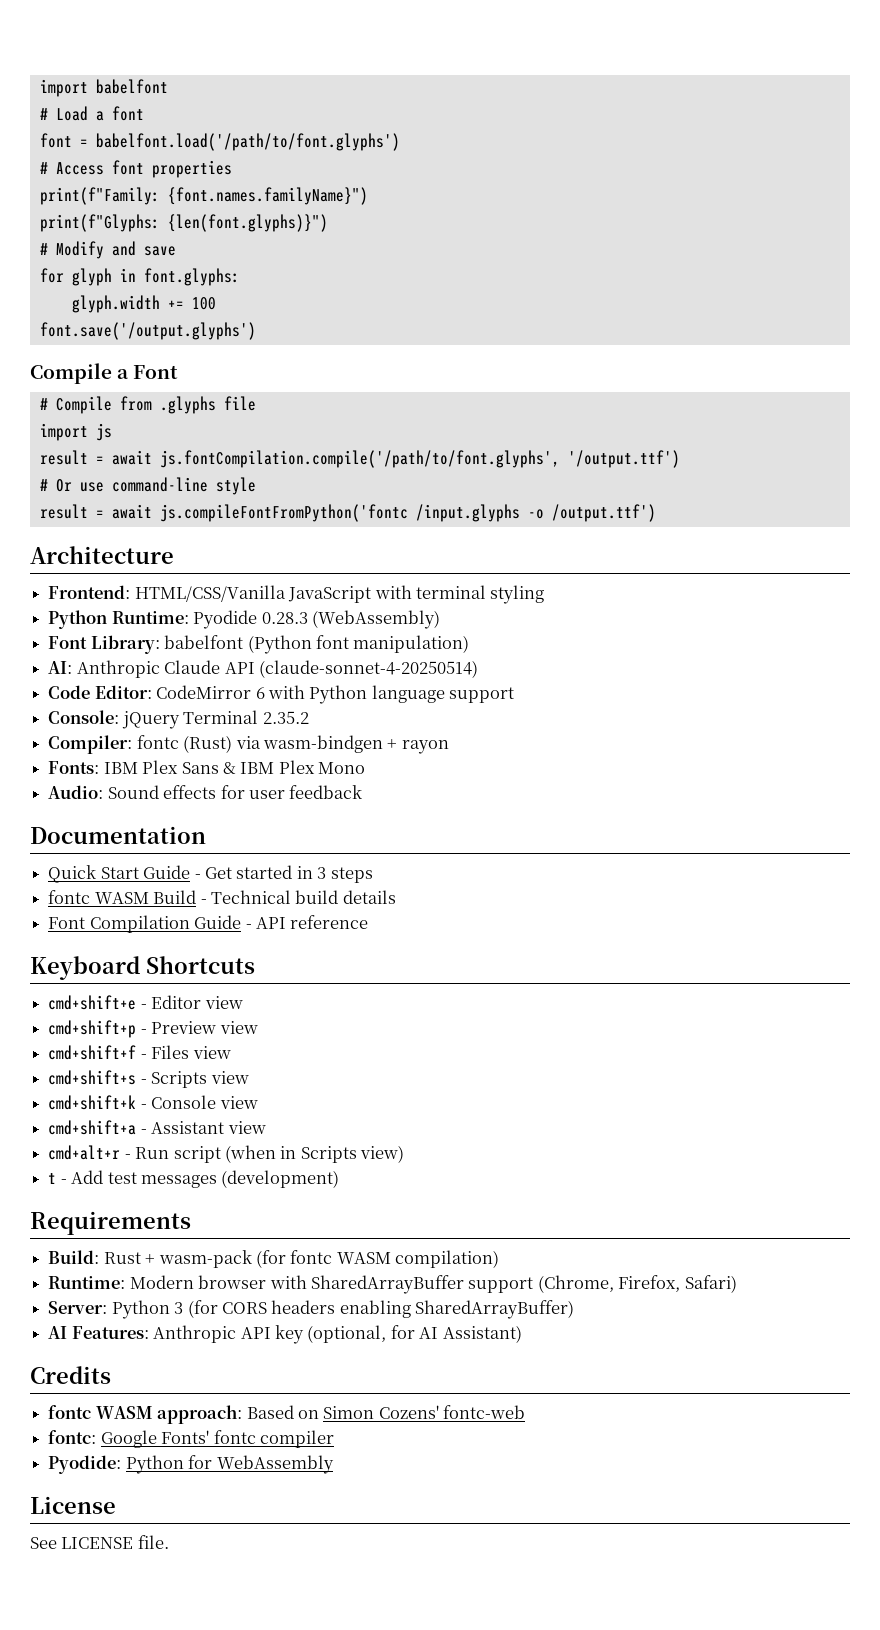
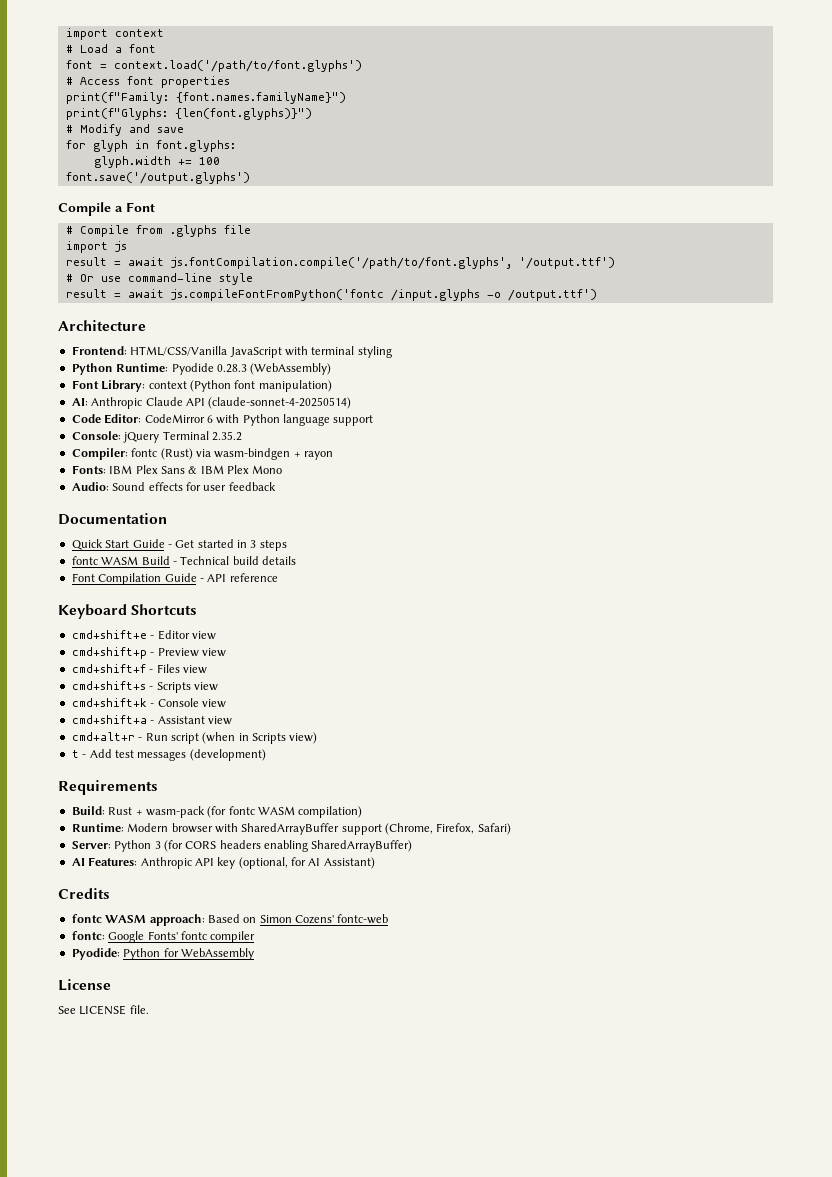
- import babelfont
+ import context
- font = babelfont.load('/path/to/font.glyphs')
+ font = context.load('/path/to/font.glyphs')
- Font Library: babelfont (Python font manipulation)
+ Font Library: context (Python font manipulation)

